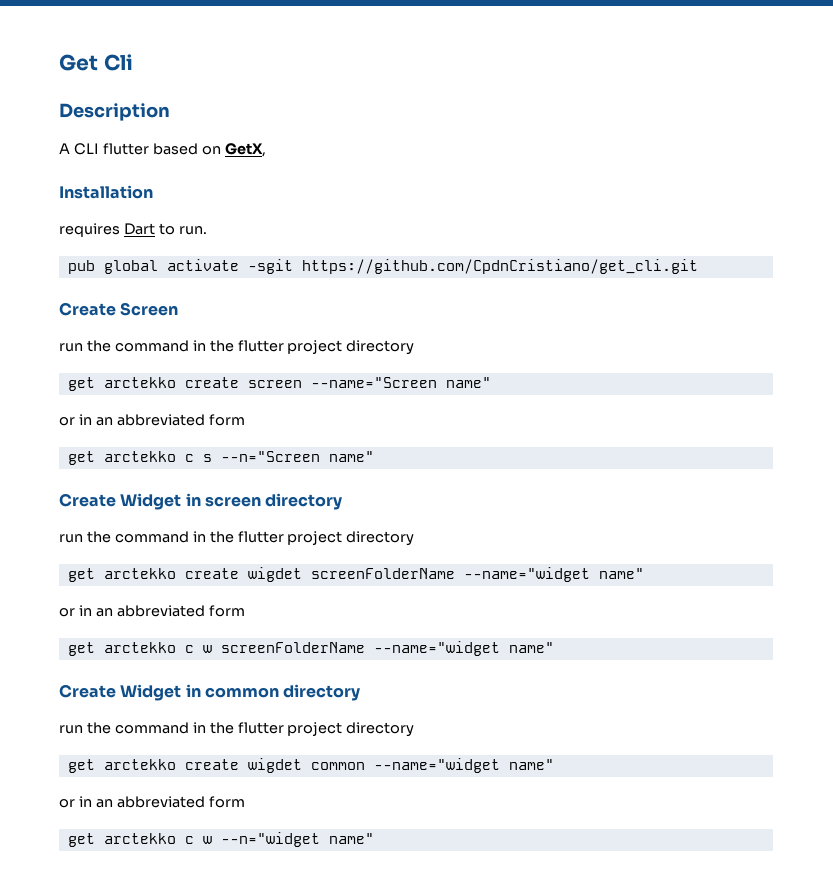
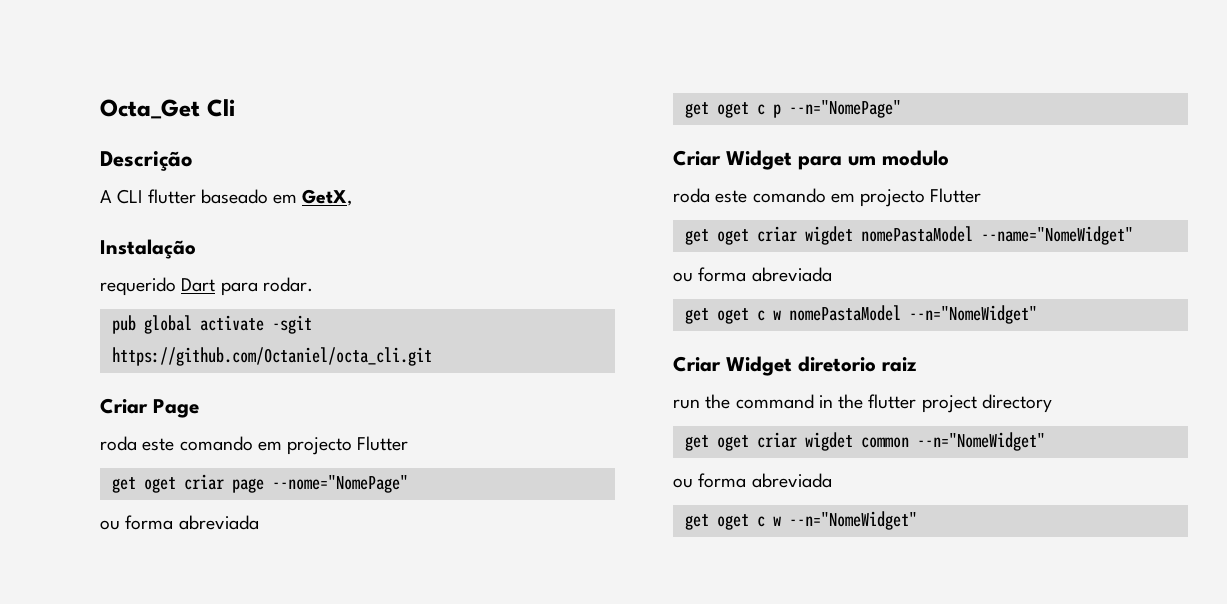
- Get Cli
+ Octa_Get Cli
- Description
+ Descrição
- A CLI flutter based on GetX,
+ A CLI flutter baseado em GetX,
- Installation
- requires Dart to run.
+ Instalação
+ requerido Dart para rodar.
- pub global activate -sgit https://github.com/CpdnCristiano/get_cli.git
- Create Screen
+ pub global activate -sgit https://github.com/Octaniel/octa_cli.git
+ Criar Page
+ roda este comando em projecto Flutter
+ get oget criar page --nome="NomePage"
+ ou forma abreviada
+ get oget c p --n="NomePage"
+ Criar Widget para um modulo
+ roda este comando em projecto Flutter
+ get oget criar wigdet nomePastaModel --name="NomeWidget"
+ ou forma abreviada
+ get oget c w nomePastaModel --n="NomeWidget"
+ Criar Widget diretorio raiz
  run the command in the flutter project directory
- get arctekko create screen --name="Screen name"
- or in an abbreviated form
- get arctekko c s --n="Screen name"
- Create Widget in screen directory
- run the command in the flutter project directory
- get arctekko create wigdet screenFolderName --name="widget name"
- or in an abbreviated form
- get arctekko c w screenFolderName --name="widget name"
- Create Widget in common directory
- run the command in the flutter project directory
- get arctekko create wigdet common --name="widget name"
- or in an abbreviated form
- get arctekko c w --n="widget name"
+ get oget criar wigdet common --n="NomeWidget"
+ ou forma abreviada
+ get oget c w --n="NomeWidget"

